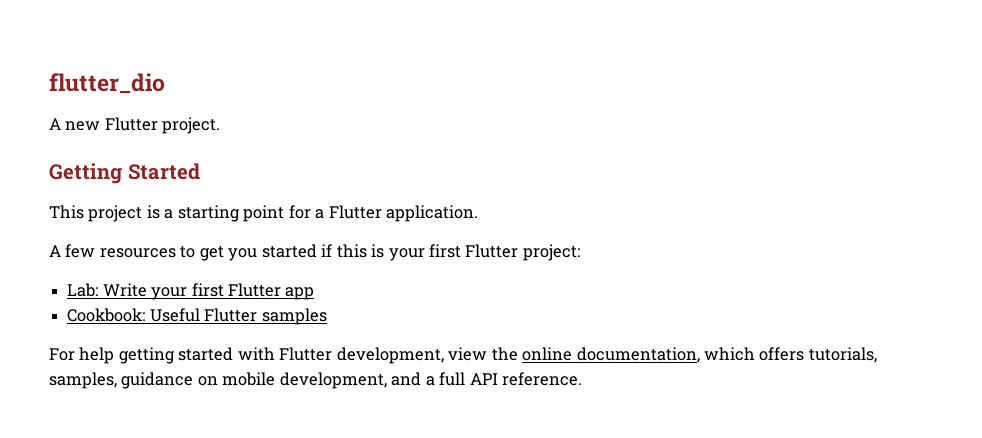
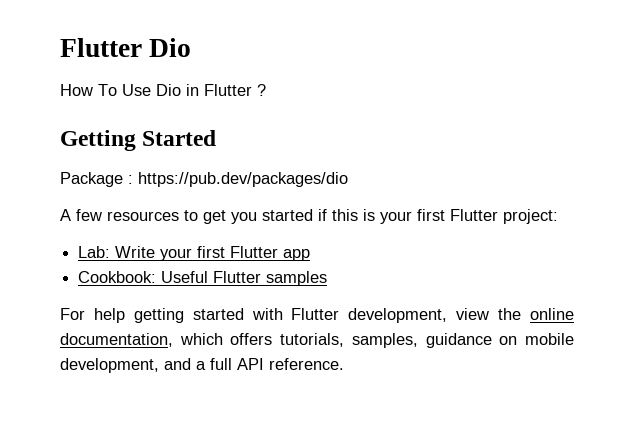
- flutter_dio
- A new Flutter project.
+ Flutter Dio
+ How To Use Dio in Flutter ?
  Getting Started
- This project is a starting point for a Flutter application.
+ Package : https://pub.dev/packages/dio

